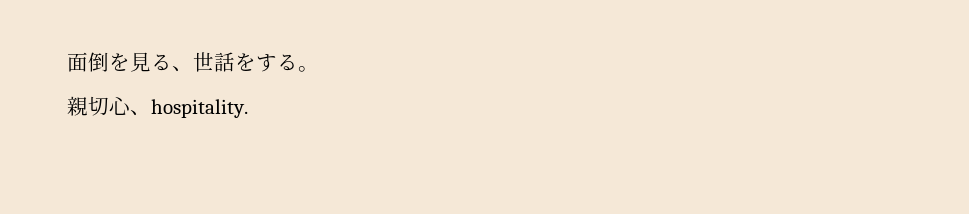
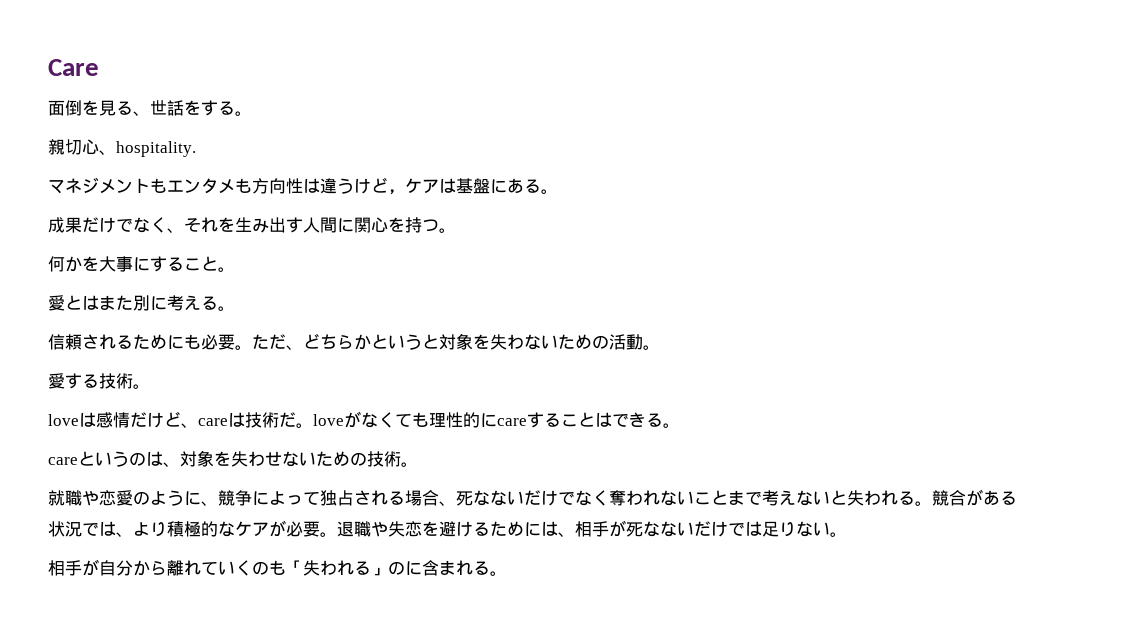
+ Care
+ マネジメントもエンタメも方向性は違うけど，ケアは基盤にある。
+ 成果だけでなく、それを生み出す人間に関心を持つ。
+ 何かを大事にすること。
+ 愛とはまた別に考える。
+ 信頼されるためにも必要。ただ、どちらかというと対象を失わないための活動。
+ 愛する技術。
+ loveは感情だけど、careは技術だ。loveがなくても理性的にcareすることはできる。
+ careというのは、対象を失わせないための技術。
+ 就職や恋愛のように、競争によって独占される場合、死なないだけでなく奪われないことまで考えないと失われる。競合がある状況では、より積極的なケアが必要。退職や失恋を避けるためには、相手が死なないだけでは足りない。
+ 相手が自分から離れていくのも「失われる」のに含まれる。

